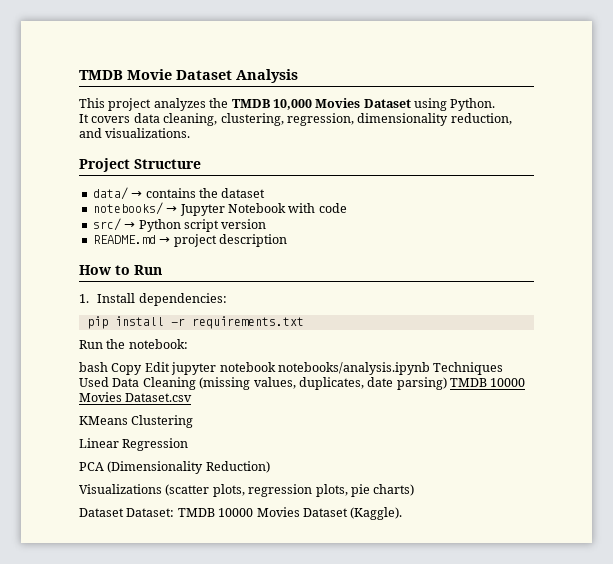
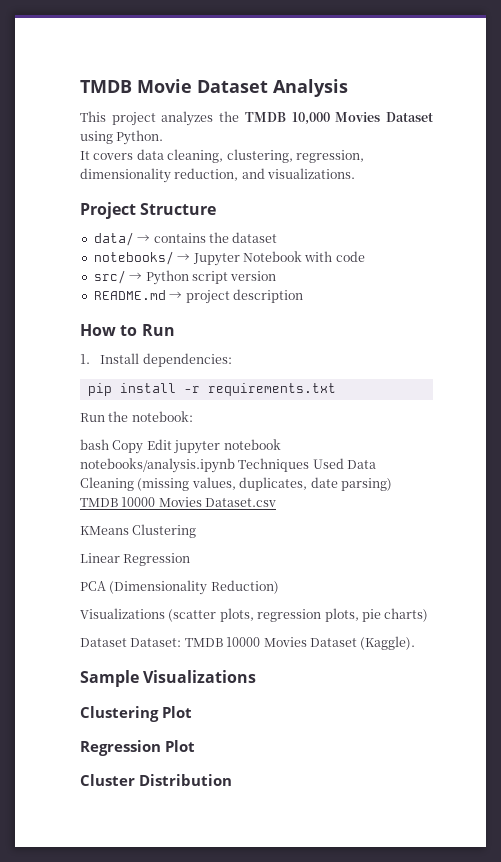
+ Sample Visualizations
+ Clustering Plot
+ Regression Plot
+ Cluster Distribution

